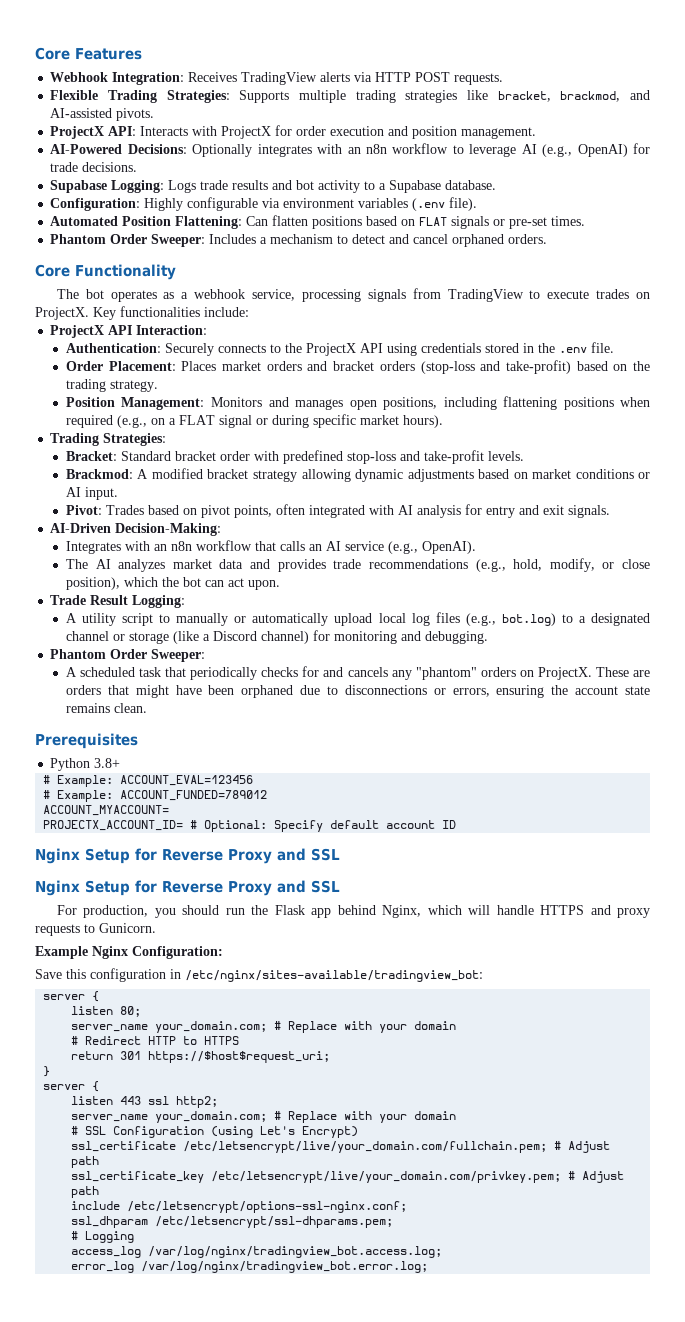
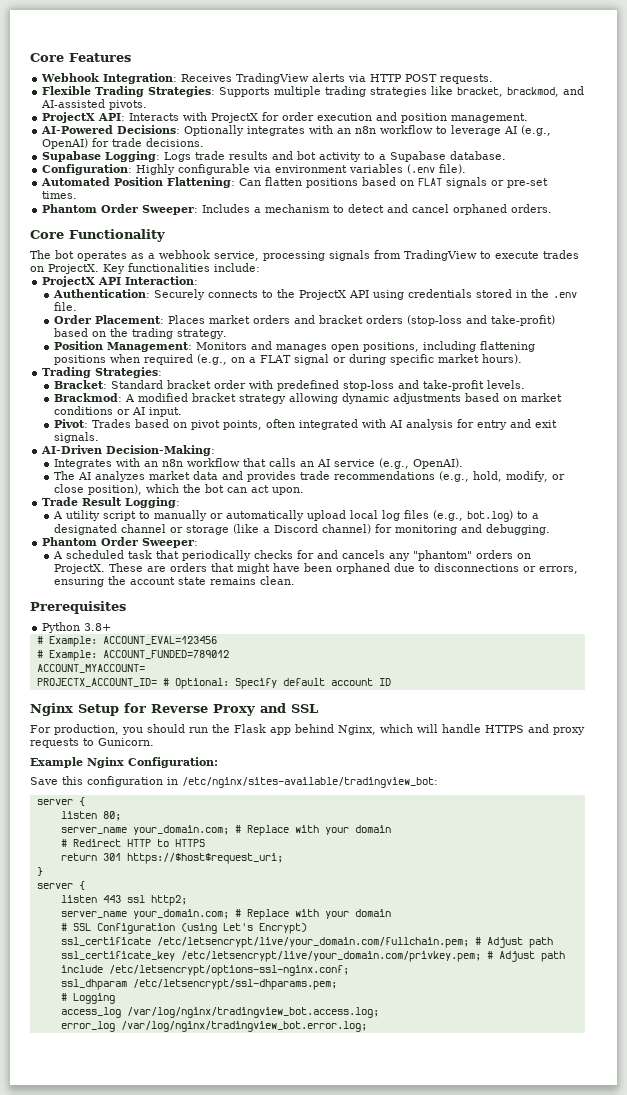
  PROJECTX_ACCOUNT_ID= # Optional: Specify default account ID
- Nginx Setup for Reverse Proxy and SSL

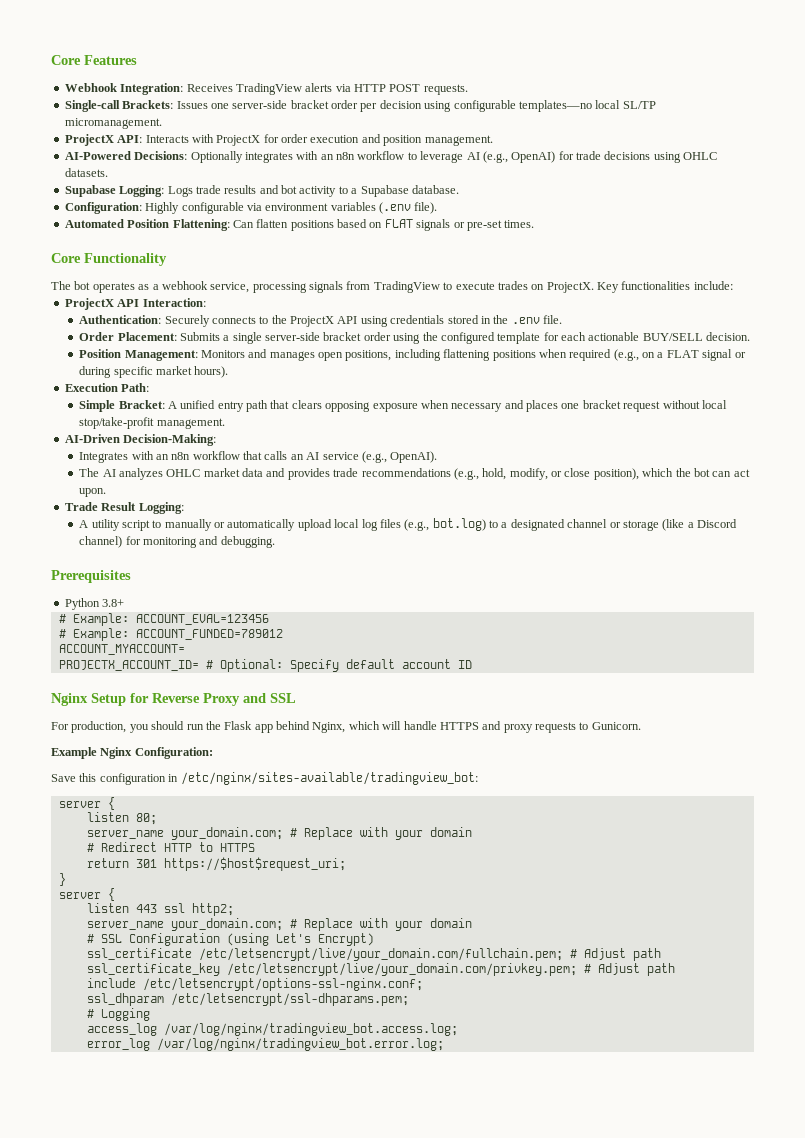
- Flexible Trading Strategies: Supports multiple trading strategies like bracket, brackmod, and AI-assisted pivots.
+ Single-call Brackets: Issues one server-side bracket order per decision using configurable templates—no local SL/TP micromanagement.
- AI-Powered Decisions: Optionally integrates with an n8n workflow to leverage AI (e.g., OpenAI) for trade decisions.
+ AI-Powered Decisions: Optionally integrates with an n8n workflow to leverage AI (e.g., OpenAI) for trade decisions using OHLC datasets.
- Phantom Order Sweeper: Includes a mechanism to detect and cancel orphaned orders.
- Order Placement: Places market orders and bracket orders (stop-loss and take-profit) based on the trading strategy.
+ Order Placement: Submits a single server-side bracket order using the configured template for each actionable BUY/SELL decision.
  Position Management: Monitors and manages open positions, including flattening positions when required (e.g., on a FLAT signal or during specific market hours).
- Trading Strategies:
- Bracket: Standard bracket order with predefined stop-loss and take-profit levels.
- Brackmod: A modified bracket strategy allowing dynamic adjustments based on market conditions or AI input.
- Pivot: Trades based on pivot points, often integrated with AI analysis for entry and exit signals.
+ Execution Path:
+ Simple Bracket: A unified entry path that clears opposing exposure when necessary and places one bracket request without local stop/take-profit management.
- The AI analyzes market data and provides trade recommendations (e.g., hold, modify, or close position), which the bot can act upon.
+ The AI analyzes OHLC market data and provides trade recommendations (e.g., hold, modify, or close position), which the bot can act upon.
  A utility script to manually or automatically upload local log files (e.g., bot.log) to a designated channel or storage (like a Discord channel) for monitoring and debugging.
- Phantom Order Sweeper:
- A scheduled task that periodically checks for and cancels any "phantom" orders on ProjectX. These are orders that might have been orphaned due to disconnections or errors, ensuring the account state remains clean.

